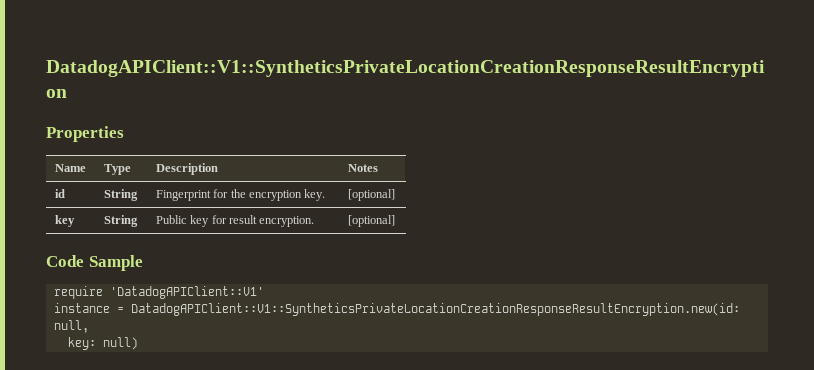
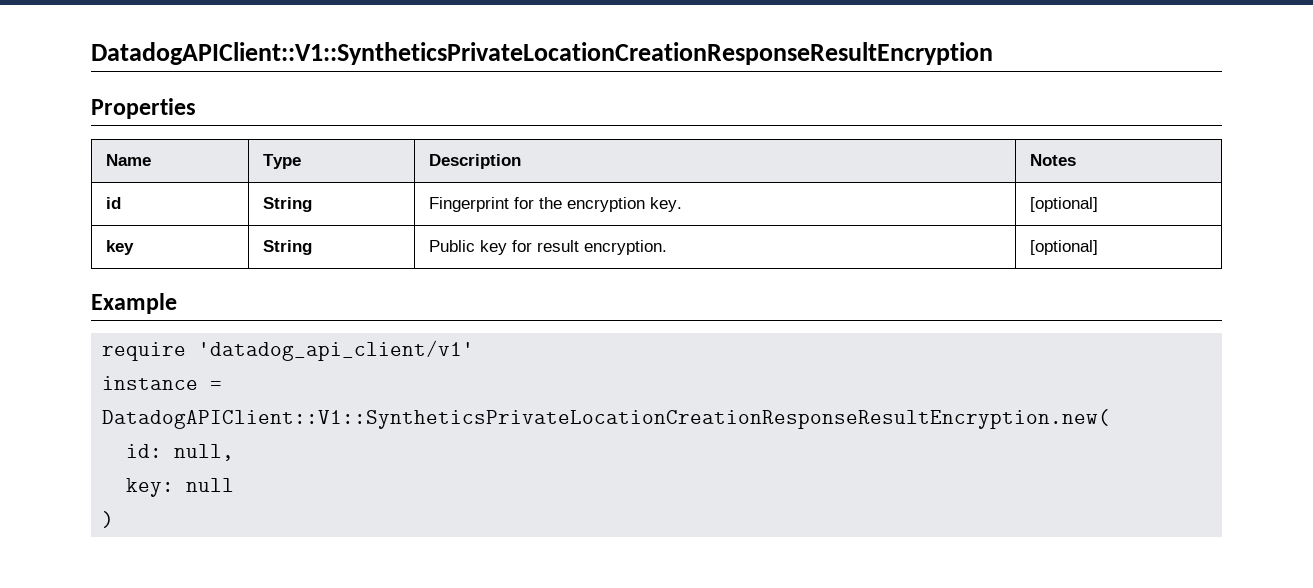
- Code Sample
+ Example
- require 'DatadogAPIClient::V1'
+ require 'datadog_api_client/v1'
- instance = DatadogAPIClient::V1::SyntheticsPrivateLocationCreationResponseResultEncryption.new(id: null,
+ instance = DatadogAPIClient::V1::SyntheticsPrivateLocationCreationResponseResultEncryption.new(
+ id: null,
- key: null)
+ key: null
+ )

